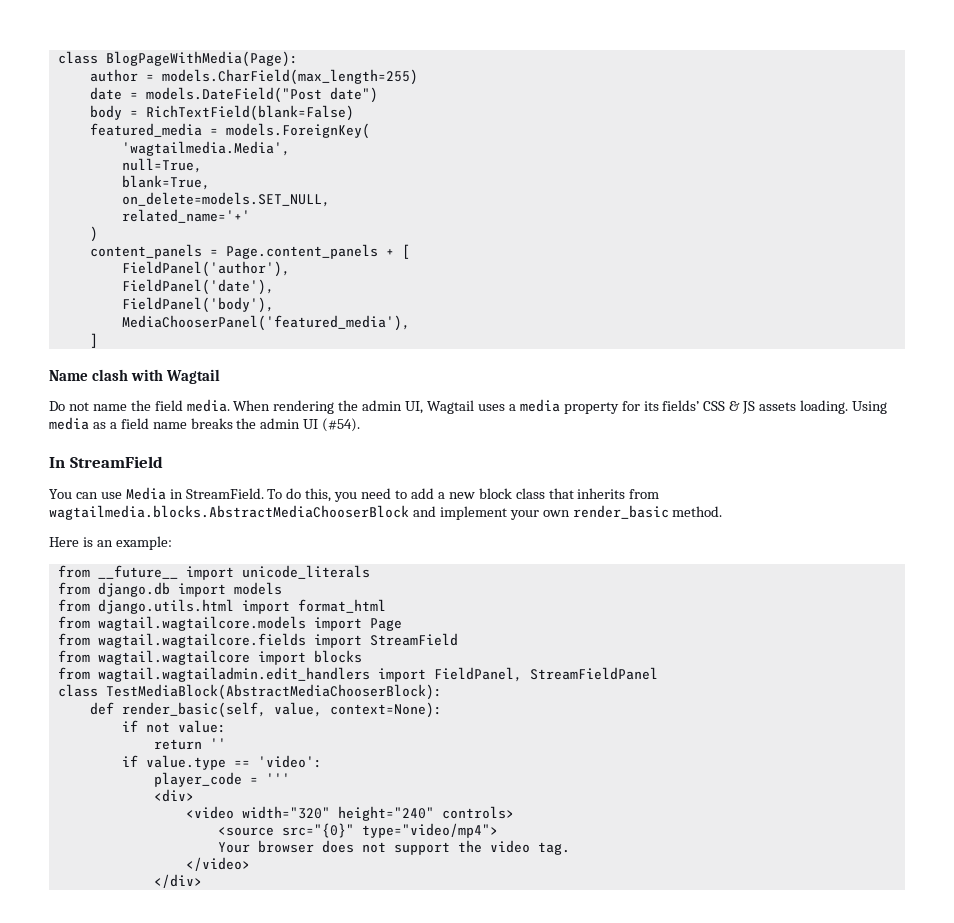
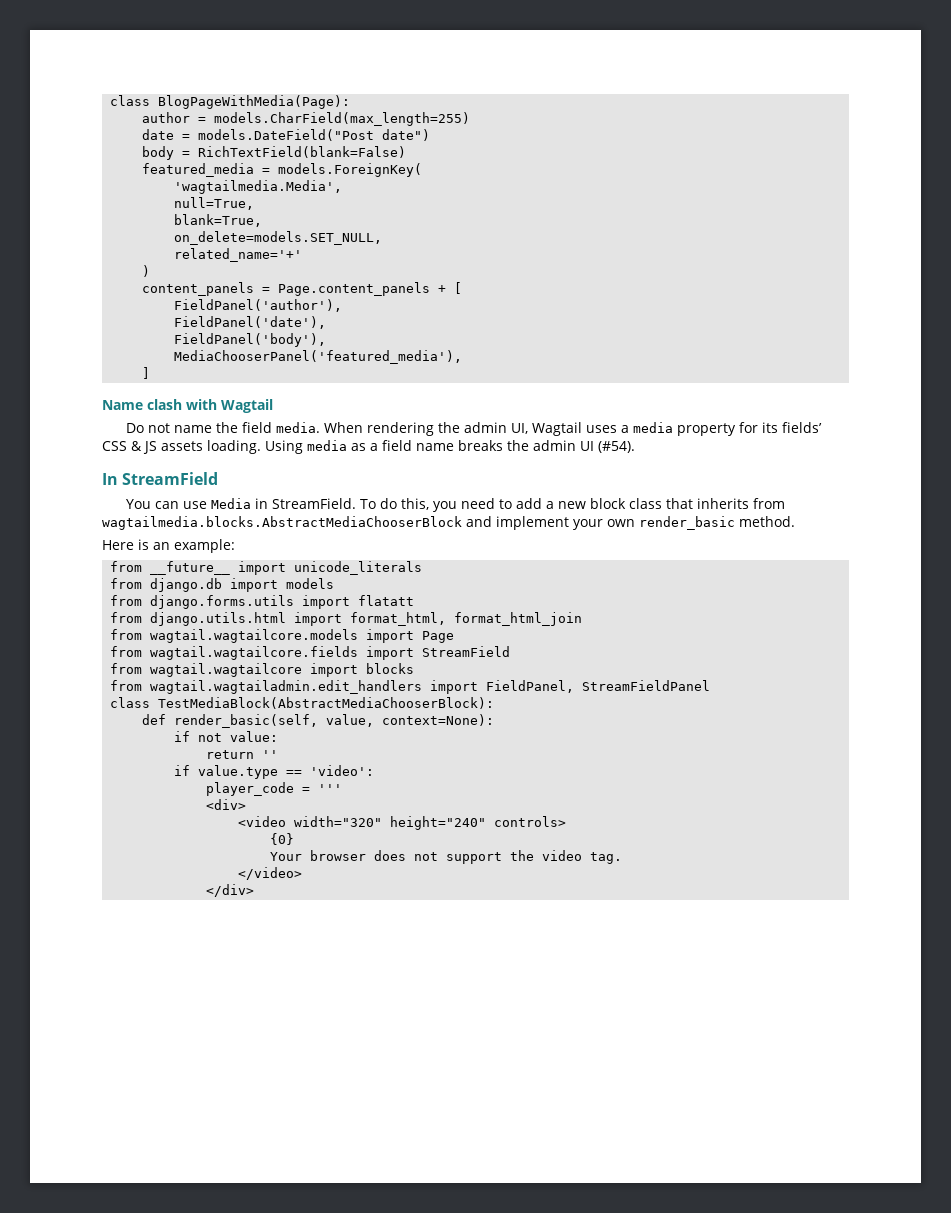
+ from django.forms.utils import flatatt
- from django.utils.html import format_html
+ from django.utils.html import format_html, format_html_join
- <source src="{0}" type="video/mp4">
+ {0}

